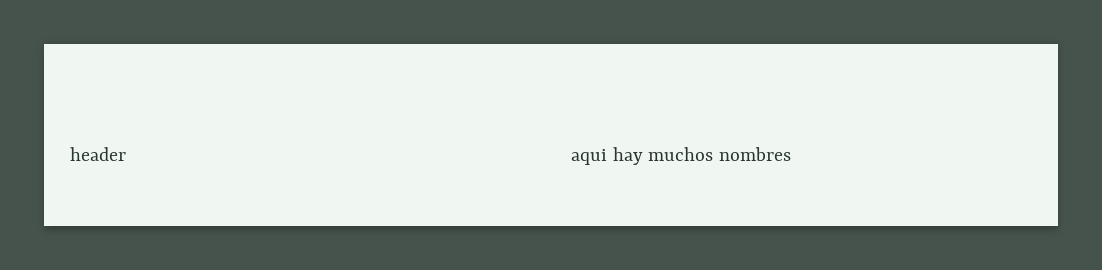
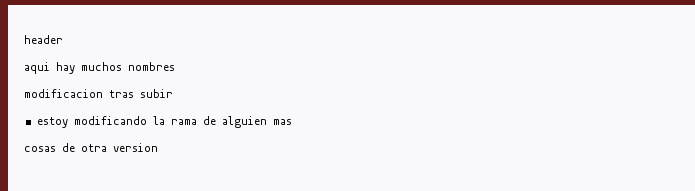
+ modificacion tras subir
+ estoy modificando la rama de alguien mas
+ cosas de otra version

